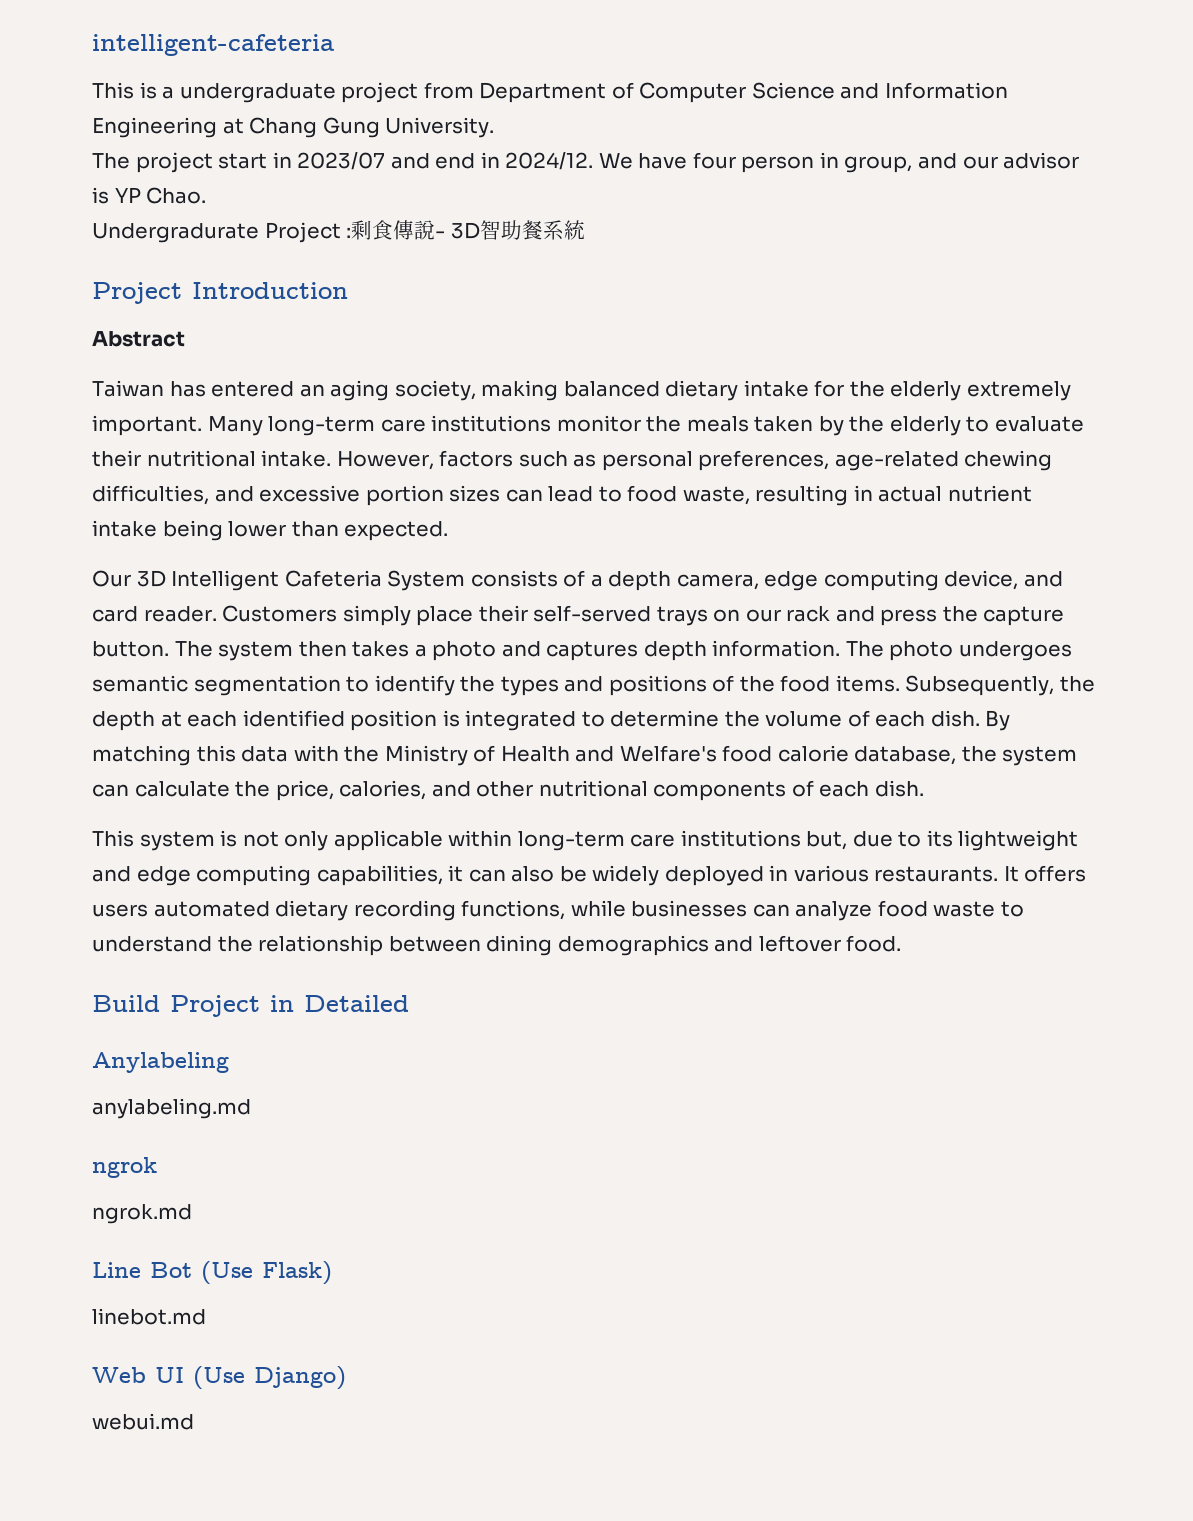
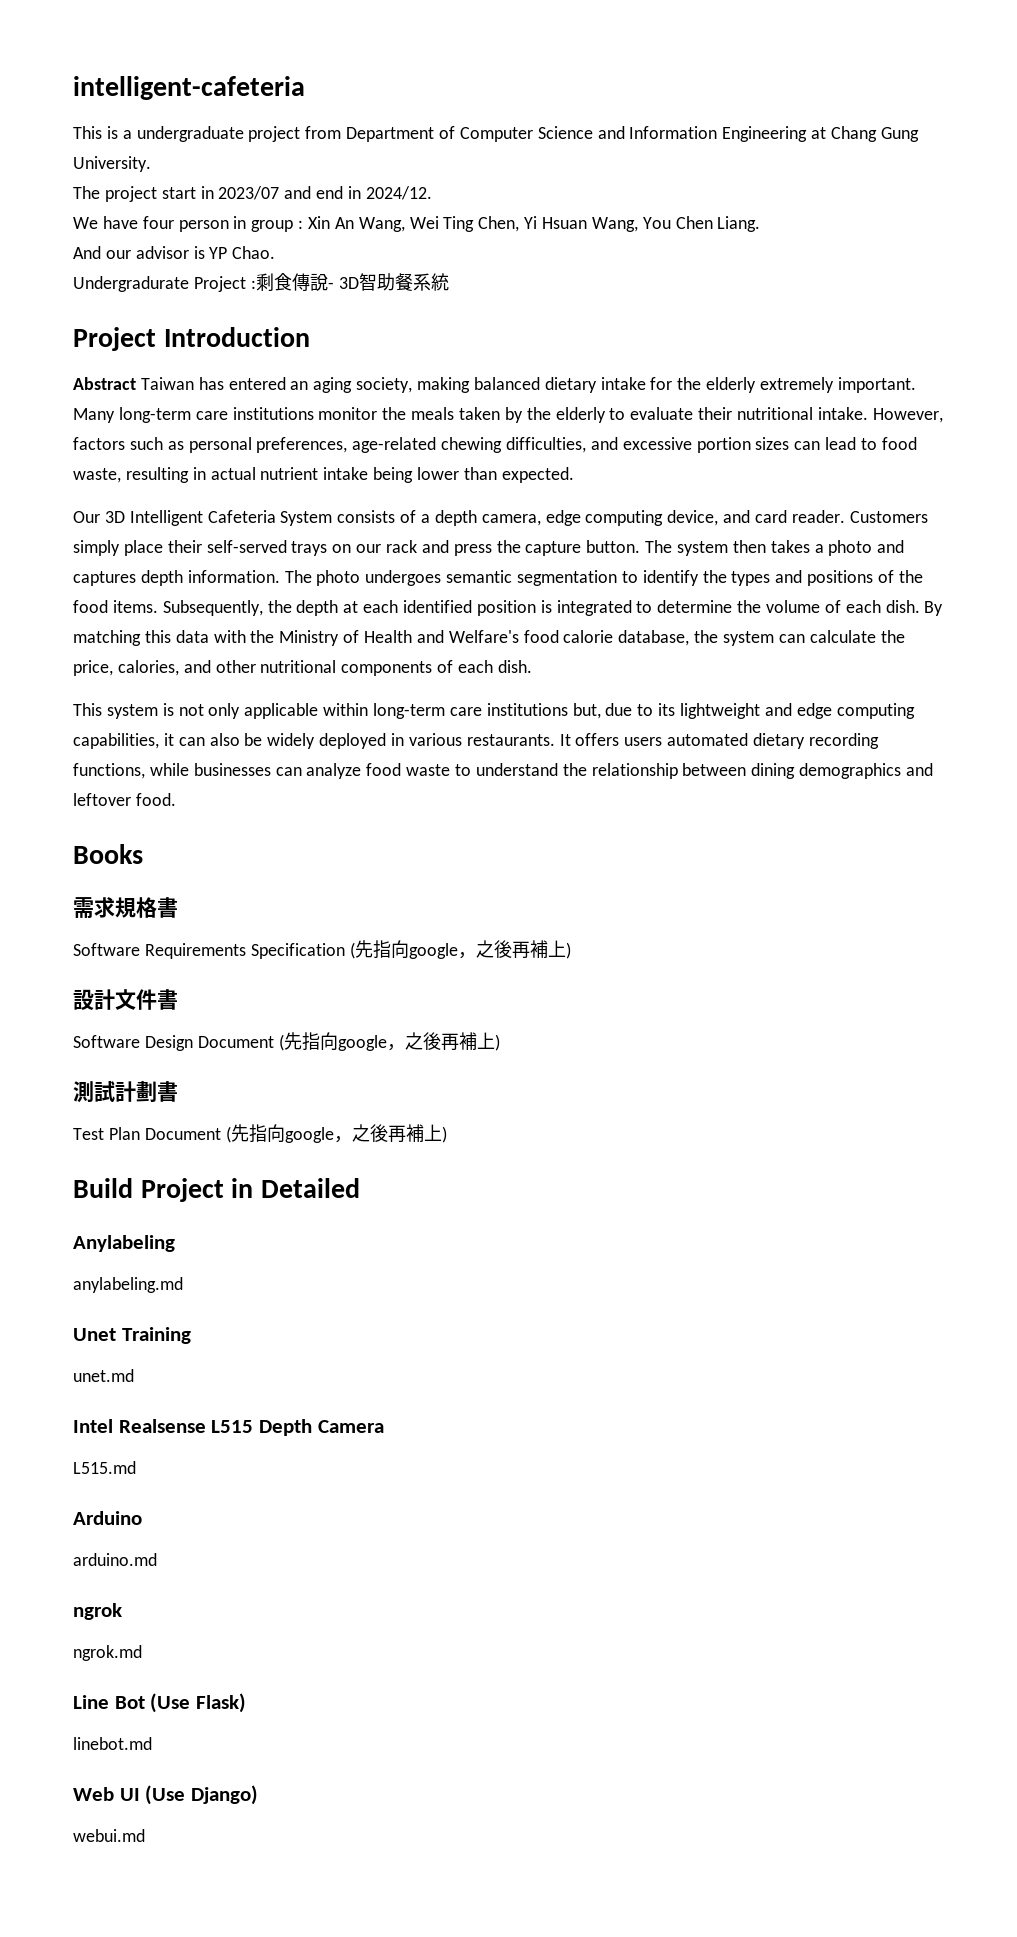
- The project start in 2023/07 and end in 2024/12. We have four person in group, and our advisor is YP Chao.
+ The project start in 2023/07 and end in 2024/12.
+ We have four person in group : Xin An Wang, Wei Ting Chen, Yi Hsuan Wang, You Chen Liang.
+ And our advisor is YP Chao.
- Abstract
- Taiwan has entered an aging society, making balanced dietary intake for the elderly extremely important.
+ Abstract Taiwan has entered an aging society, making balanced dietary intake for the elderly extremely important.
+ Books
+ 需求規格書
+ Software Requirements Specification (先指向google，之後再補上)
+ 設計文件書
+ Software Design Document (先指向google，之後再補上)
+ 測試計劃書
+ Test Plan Document (先指向google，之後再補上)
+ Unet Training
+ unet.md
+ Intel Realsense L515 Depth Camera
+ L515.md
+ Arduino
+ arduino.md

